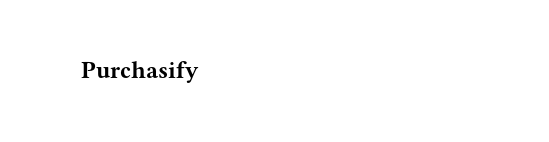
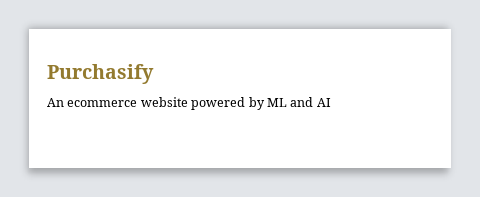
+ An ecommerce website powered by ML and AI

